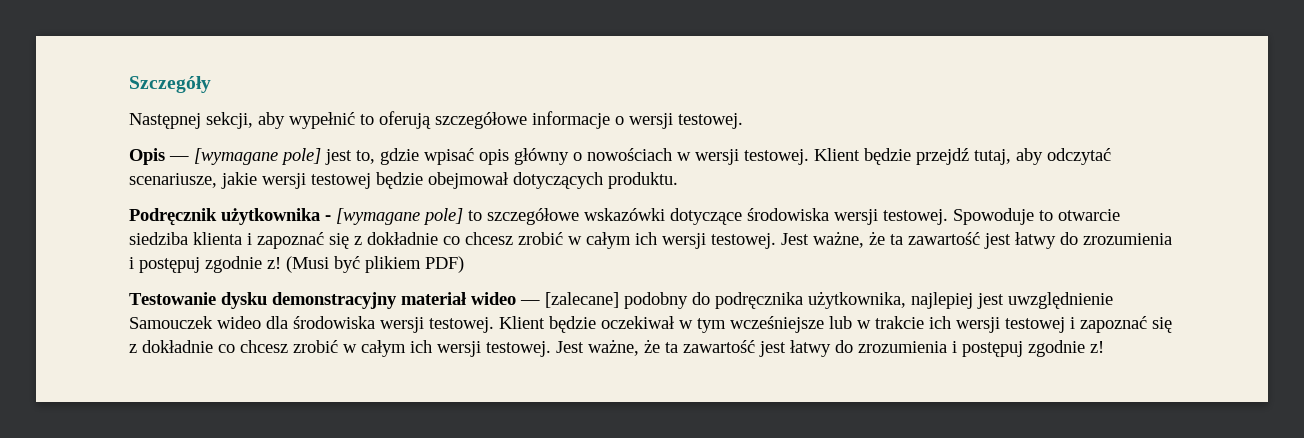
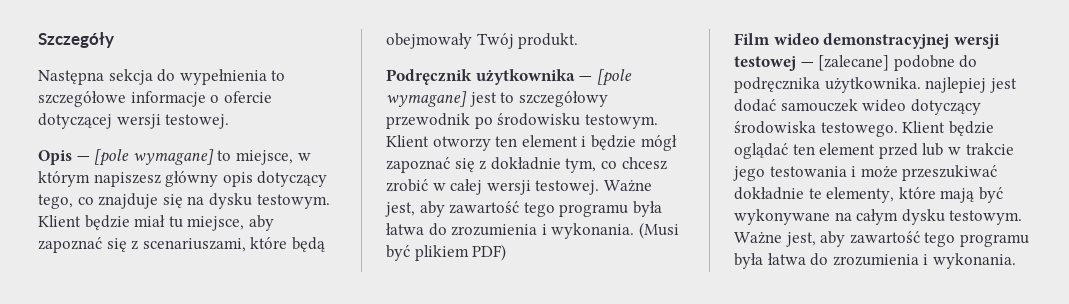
- Następnej sekcji, aby wypełnić to oferują szczegółowe informacje o wersji testowej.
+ Następna sekcja do wypełnienia to szczegółowe informacje o ofercie dotyczącej wersji testowej.
- Opis — [wymagane pole] jest to, gdzie wpisać opis główny o nowościach w wersji testowej. Klient będzie przejdź tutaj, aby odczytać scenariusze, jakie wersji testowej będzie obejmował dotyczących produktu.
- Podręcznik użytkownika - [wymagane pole] to szczegółowe wskazówki dotyczące środowiska wersji testowej. Spowoduje to otwarcie siedziba klienta i zapoznać się z dokładnie co chcesz zrobić w całym ich wersji testowej. Jest ważne, że ta zawartość jest łatwy do zrozumienia i postępuj zgodnie z!
+ Opis — [pole wymagane] to miejsce, w którym napiszesz główny opis dotyczący tego, co znajduje się na dysku testowym. Klient będzie miał tu miejsce, aby zapoznać się z scenariuszami, które będą obejmowały Twój produkt.
+ Podręcznik użytkownika — [pole wymagane] jest to szczegółowy przewodnik po środowisku testowym. Klient otworzy ten element i będzie mógł zapoznać się z dokładnie tym, co chcesz zrobić w całej wersji testowej. Ważne jest, aby zawartość tego programu była łatwa do zrozumienia i wykonania.
- Testowanie dysku demonstracyjny materiał wideo — [zalecane] podobny do podręcznika użytkownika, najlepiej jest uwzględnienie Samouczek wideo dla środowiska wersji testowej. Klient będzie oczekiwał w tym wcześniejsze lub w trakcie ich wersji testowej i zapoznać się z dokładnie co chcesz zrobić w całym ich wersji testowej. Jest ważne, że ta zawartość jest łatwy do zrozumienia i postępuj zgodnie z!
+ Film wideo demonstracyjnej wersji testowej — [zalecane] podobne do podręcznika użytkownika. najlepiej jest dodać samouczek wideo dotyczący środowiska testowego. Klient będzie oglądać ten element przed lub w trakcie jego testowania i może przeszukiwać dokładnie te elementy, które mają być wykonywane na całym dysku testowym. Ważne jest, aby zawartość tego programu była łatwa do zrozumienia i wykonania.

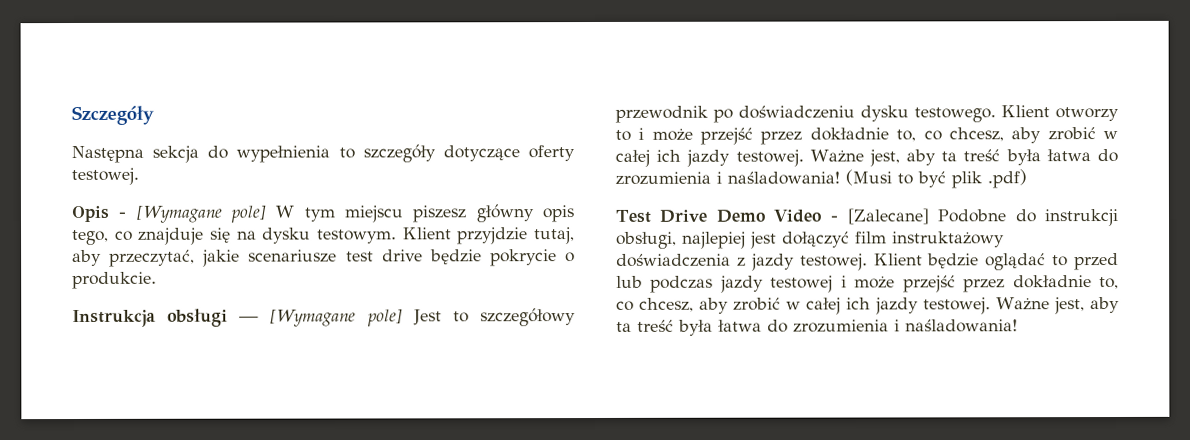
- Następna sekcja do wypełnienia to szczegółowe informacje o ofercie dotyczącej wersji testowej.
- Opis — [pole wymagane] to miejsce, w którym napiszesz główny opis dotyczący tego, co znajduje się na dysku testowym.
+ Następna sekcja do wypełnienia to szczegóły dotyczące oferty testowej.
+ Opis - [Wymagane pole] W tym miejscu piszesz główny opis tego, co znajduje się na dysku testowym.
- Klient będzie miał tu miejsce, aby zapoznać się z scenariuszami, które będą obejmowały Twój produkt.
- Podręcznik użytkownika — [pole wymagane] jest to szczegółowy przewodnik po środowisku testowym. Klient otworzy ten element i będzie mógł zapoznać się z dokładnie tym, co chcesz zrobić w całej wersji testowej. Ważne jest, aby zawartość tego programu była łatwa do zrozumienia i wykonania. (Musi być plikiem PDF)
- Film wideo demonstracyjnej wersji testowej — [zalecane] podobne do podręcznika użytkownika. najlepiej jest dodać samouczek wideo dotyczący środowiska testowego. Klient będzie oglądać ten element przed lub w trakcie jego testowania i może przeszukiwać dokładnie te elementy, które mają być wykonywane na całym dysku testowym. Ważne jest, aby zawartość tego programu była łatwa do zrozumienia i wykonania.
+ Klient przyjdzie tutaj, aby przeczytać, jakie scenariusze test drive będzie pokrycie o produkcie.
+ Instrukcja obsługi — [Wymagane pole] Jest to szczegółowy przewodnik po doświadczeniu dysku testowego. Klient otworzy to i może przejść przez dokładnie to, co chcesz, aby zrobić w całej ich jazdy testowej. Ważne jest, aby ta treść była łatwa do zrozumienia i naśladowania! (Musi to być plik .pdf)
+ Test Drive Demo Video - [Zalecane] Podobne do instrukcji obsługi, najlepiej jest dołączyć film instruktażowy doświadczenia z jazdy testowej. Klient będzie oglądać to przed lub podczas jazdy testowej i może przejść przez dokładnie to, co chcesz, aby zrobić w całej ich jazdy testowej. Ważne jest, aby ta treść była łatwa do zrozumienia i naśladowania!

